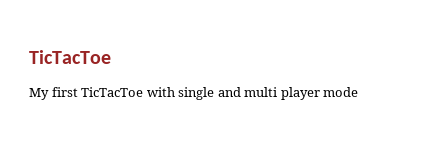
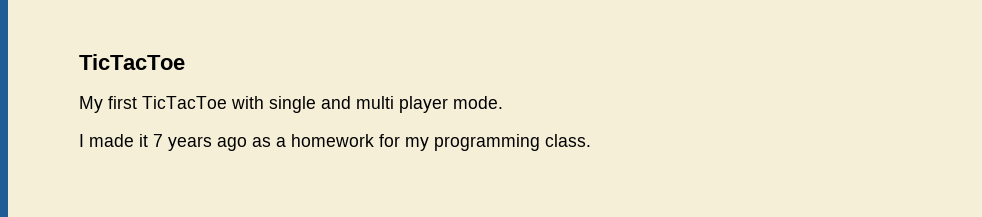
- My first TicTacToe with single and multi player mode
+ My first TicTacToe with single and multi player mode.
+ I made it 7 years ago as a homework for my programming class.

